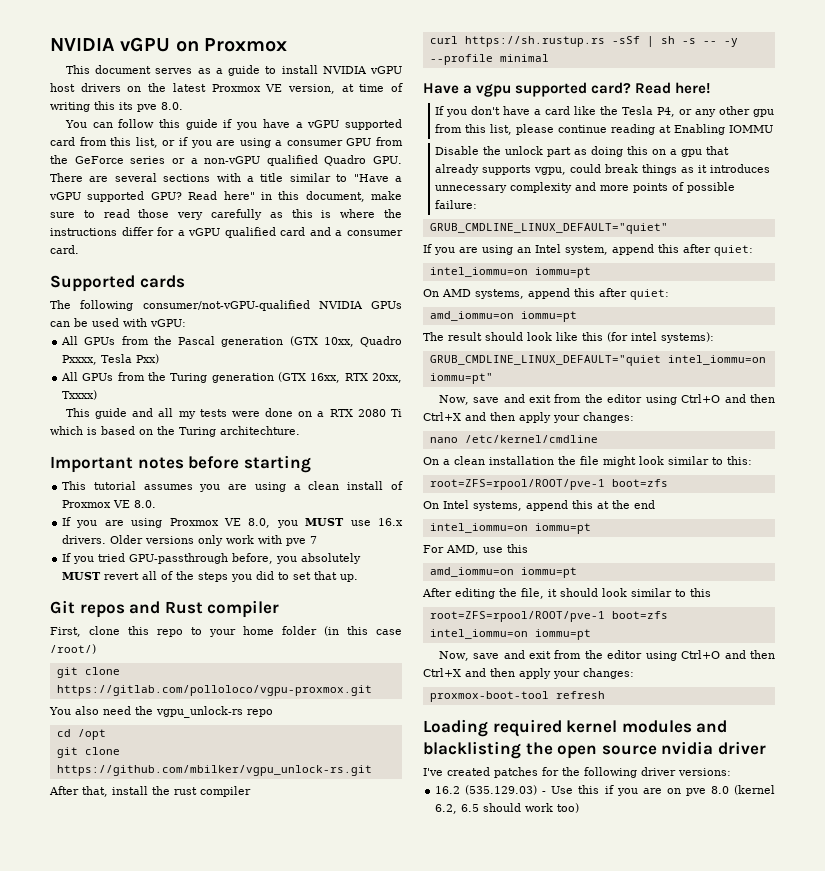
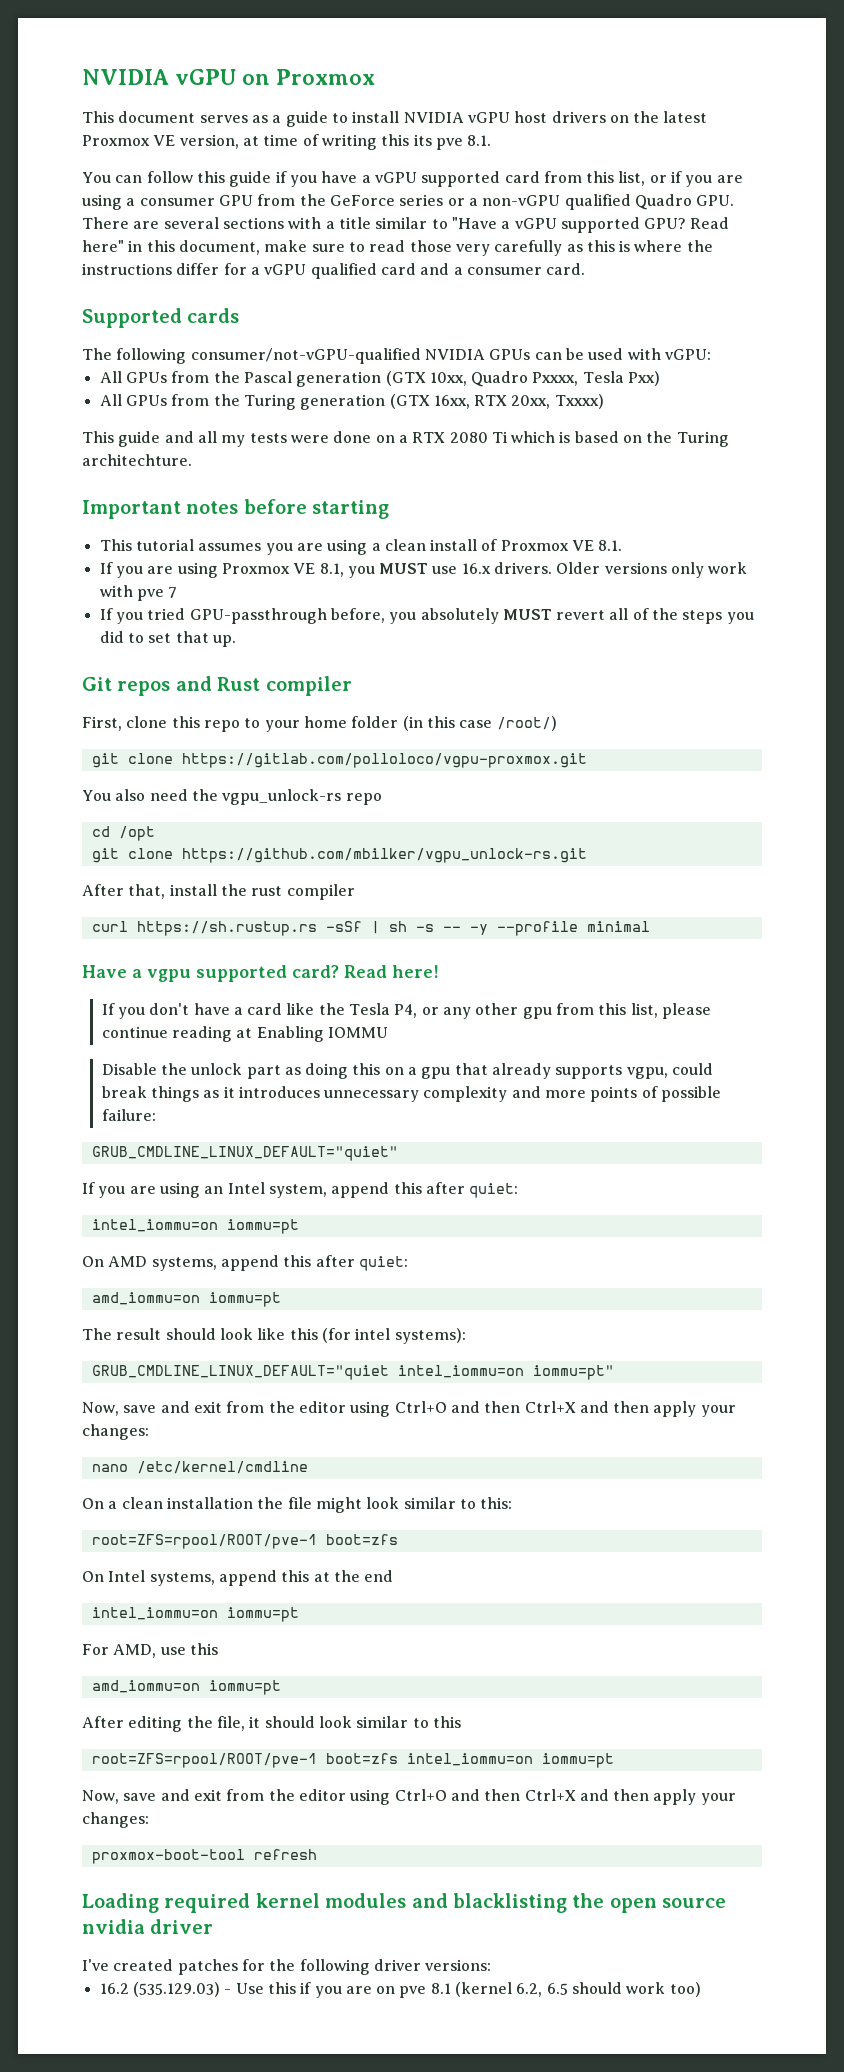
- This document serves as a guide to install NVIDIA vGPU host drivers on the latest Proxmox VE version, at time of writing this its pve 8.0.
+ This document serves as a guide to install NVIDIA vGPU host drivers on the latest Proxmox VE version, at time of writing this its pve 8.1.
- This tutorial assumes you are using a clean install of Proxmox VE 8.0.
+ This tutorial assumes you are using a clean install of Proxmox VE 8.1.
- If you are using Proxmox VE 8.0, you MUST use 16.x drivers.
+ If you are using Proxmox VE 8.1, you MUST use 16.x drivers.
- 16.2 (535.129.03) - Use this if you are on pve 8.0 (kernel 6.2, 6.5 should work too)
+ 16.2 (535.129.03) - Use this if you are on pve 8.1 (kernel 6.2, 6.5 should work too)

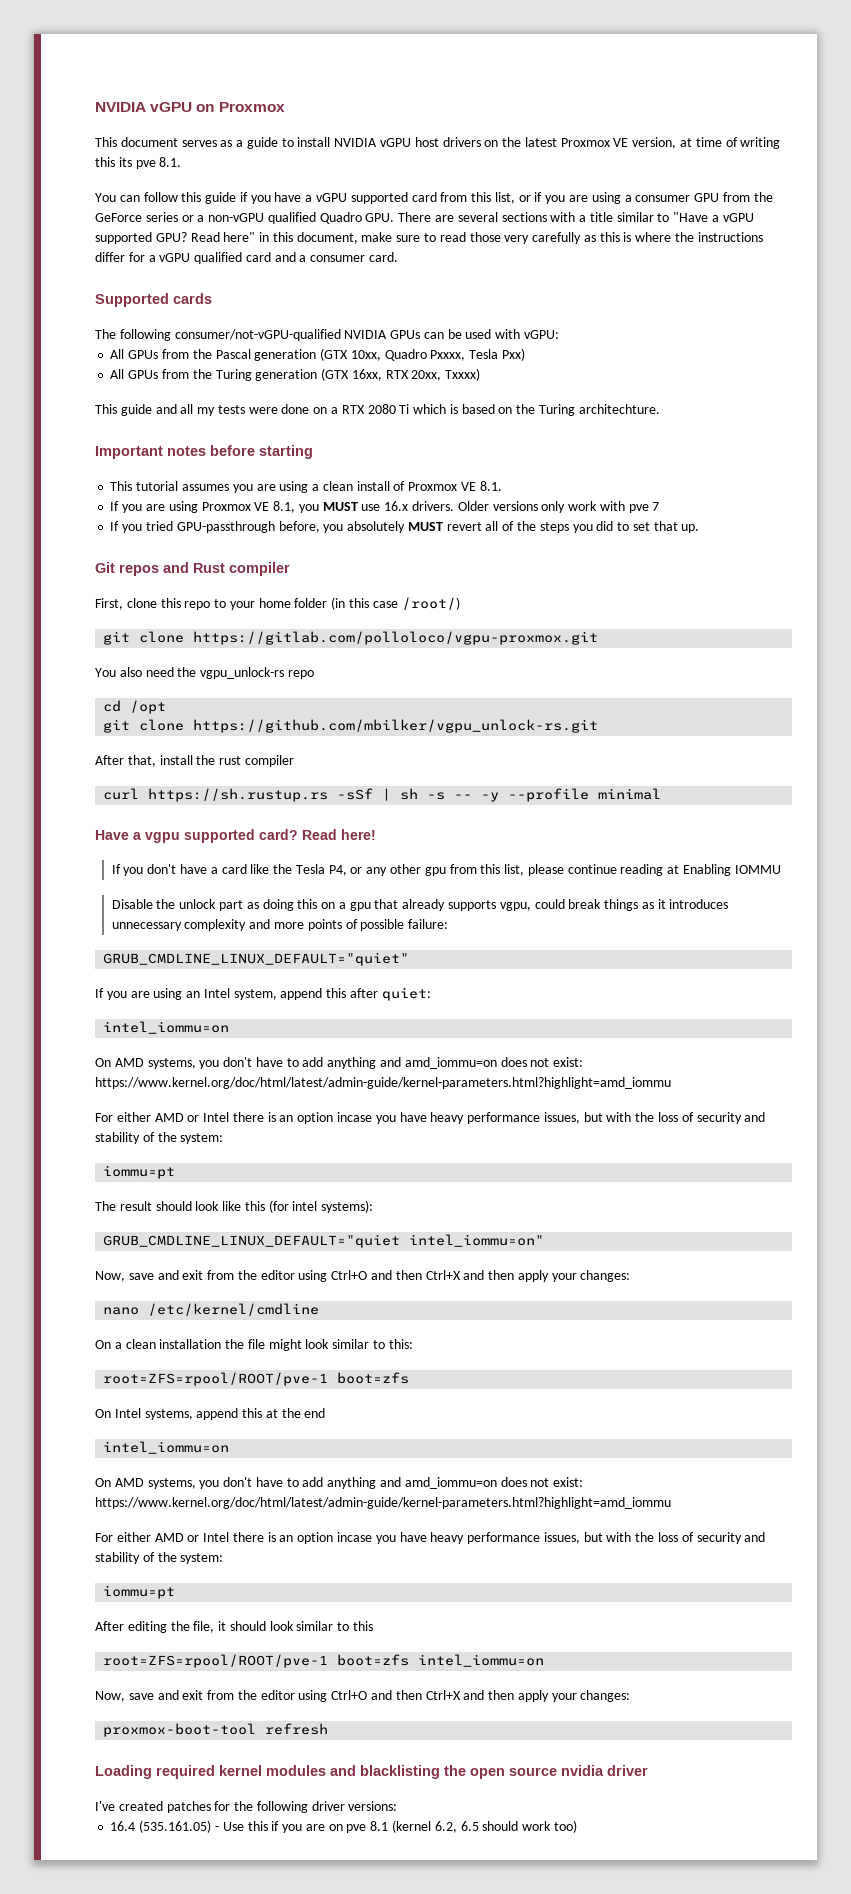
  If you are using an Intel system, append this after quiet:
- intel_iommu=on iommu=pt
- On AMD systems, append this after quiet:
- amd_iommu=on iommu=pt
+ intel_iommu=on
+ On AMD systems, you don't have to add anything and amd_iommu=on does not exist: https://www.kernel.org/doc/html/latest/admin-guide/kernel-parameters.html?highlight=amd_iommu
+ For either AMD or Intel there is an option incase you have heavy performance issues, but with the loss of security and stability of the system:
+ iommu=pt
- GRUB_CMDLINE_LINUX_DEFAULT="quiet intel_iommu=on iommu=pt"
+ GRUB_CMDLINE_LINUX_DEFAULT="quiet intel_iommu=on"
  On Intel systems, append this at the end
- intel_iommu=on iommu=pt
- For AMD, use this
- amd_iommu=on iommu=pt
+ intel_iommu=on
+ On AMD systems, you don't have to add anything and amd_iommu=on does not exist: https://www.kernel.org/doc/html/latest/admin-guide/kernel-parameters.html?highlight=amd_iommu
+ For either AMD or Intel there is an option incase you have heavy performance issues, but with the loss of security and stability of the system:
+ iommu=pt
- root=ZFS=rpool/ROOT/pve-1 boot=zfs intel_iommu=on iommu=pt
+ root=ZFS=rpool/ROOT/pve-1 boot=zfs intel_iommu=on
- 16.2 (535.129.03) - Use this if you are on pve 8.1 (kernel 6.2, 6.5 should work too)
+ 16.4 (535.161.05) - Use this if you are on pve 8.1 (kernel 6.2, 6.5 should work too)

